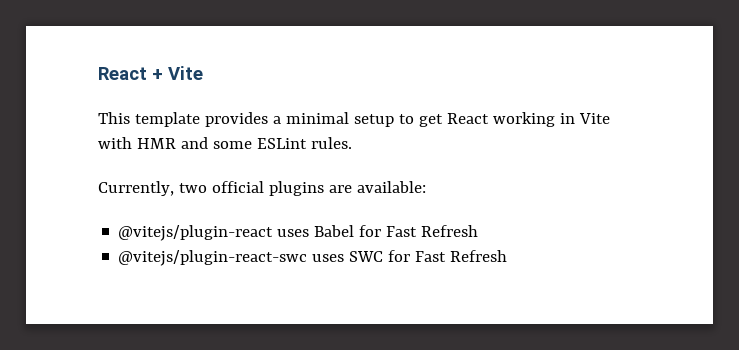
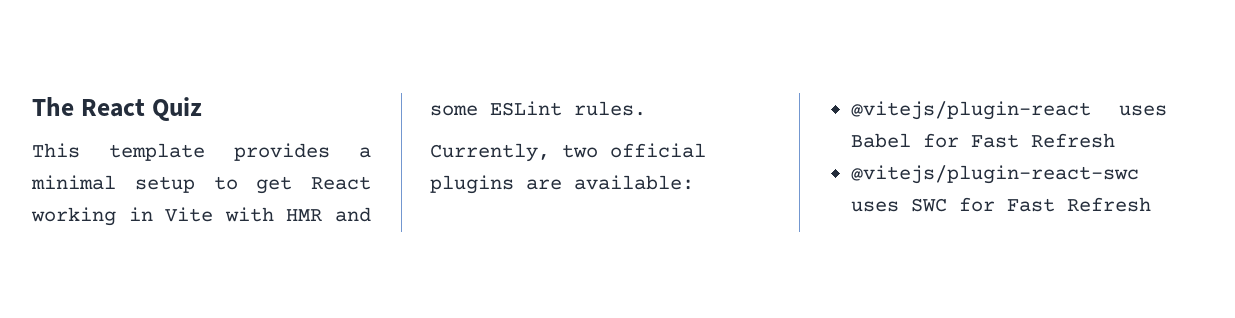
- React + Vite
+ The React Quiz

